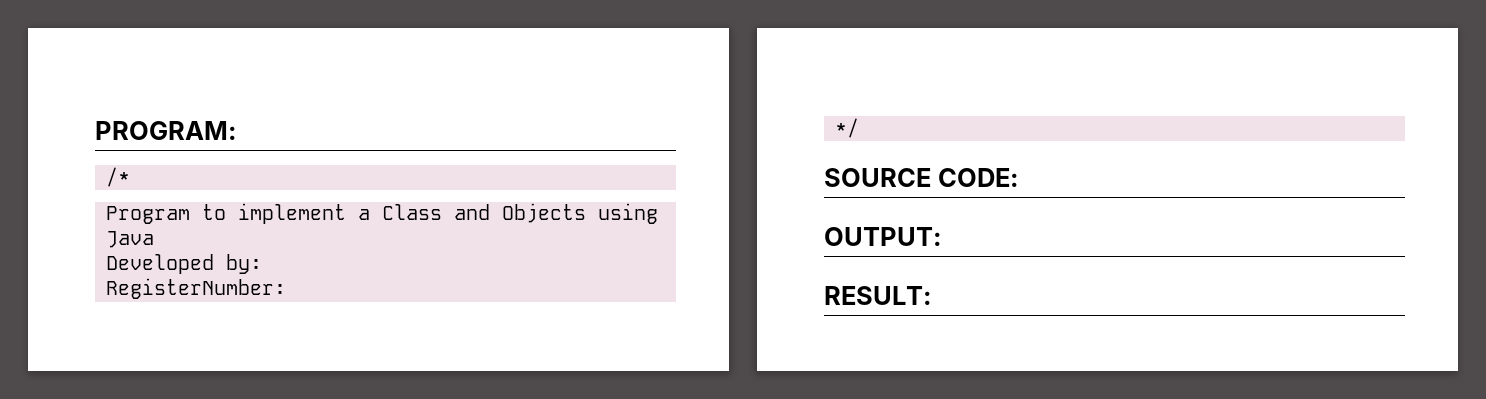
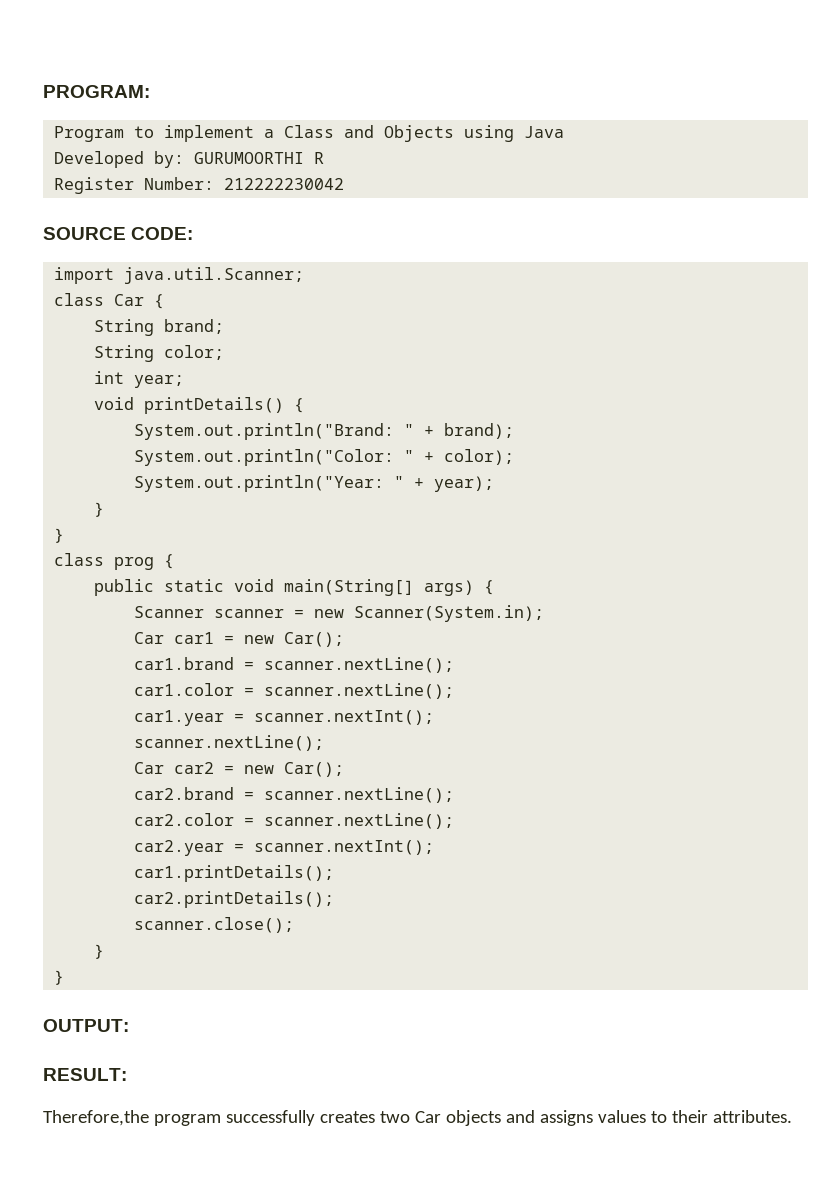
- /*
- Developed by:
- RegisterNumber:
- */
+ Developed by: GURUMOORTHI R
+ Register Number: 212222230042
  SOURCE CODE:
+ import java.util.Scanner;
+ class Car {
+ String brand;
+ String color;
+ int year;
+ void printDetails() {
+ System.out.println("Brand: " + brand);
+ System.out.println("Color: " + color);
+ System.out.println("Year: " + year);
+ }
+ }
+ class prog {
+ public static void main(String[] args) {
+ Scanner scanner = new Scanner(System.in);
+ Car car1 = new Car();
+ car1.brand = scanner.nextLine();
+ car1.color = scanner.nextLine();
+ car1.year = scanner.nextInt();
+ scanner.nextLine();
+ Car car2 = new Car();
+ car2.brand = scanner.nextLine();
+ car2.color = scanner.nextLine();
+ car2.year = scanner.nextInt();
+ car1.printDetails();
+ car2.printDetails();
+ scanner.close();
+ }
+ }
  OUTPUT:
  RESULT:
+ Therefore,the program successfully creates two Car objects and assigns values to their attributes.

